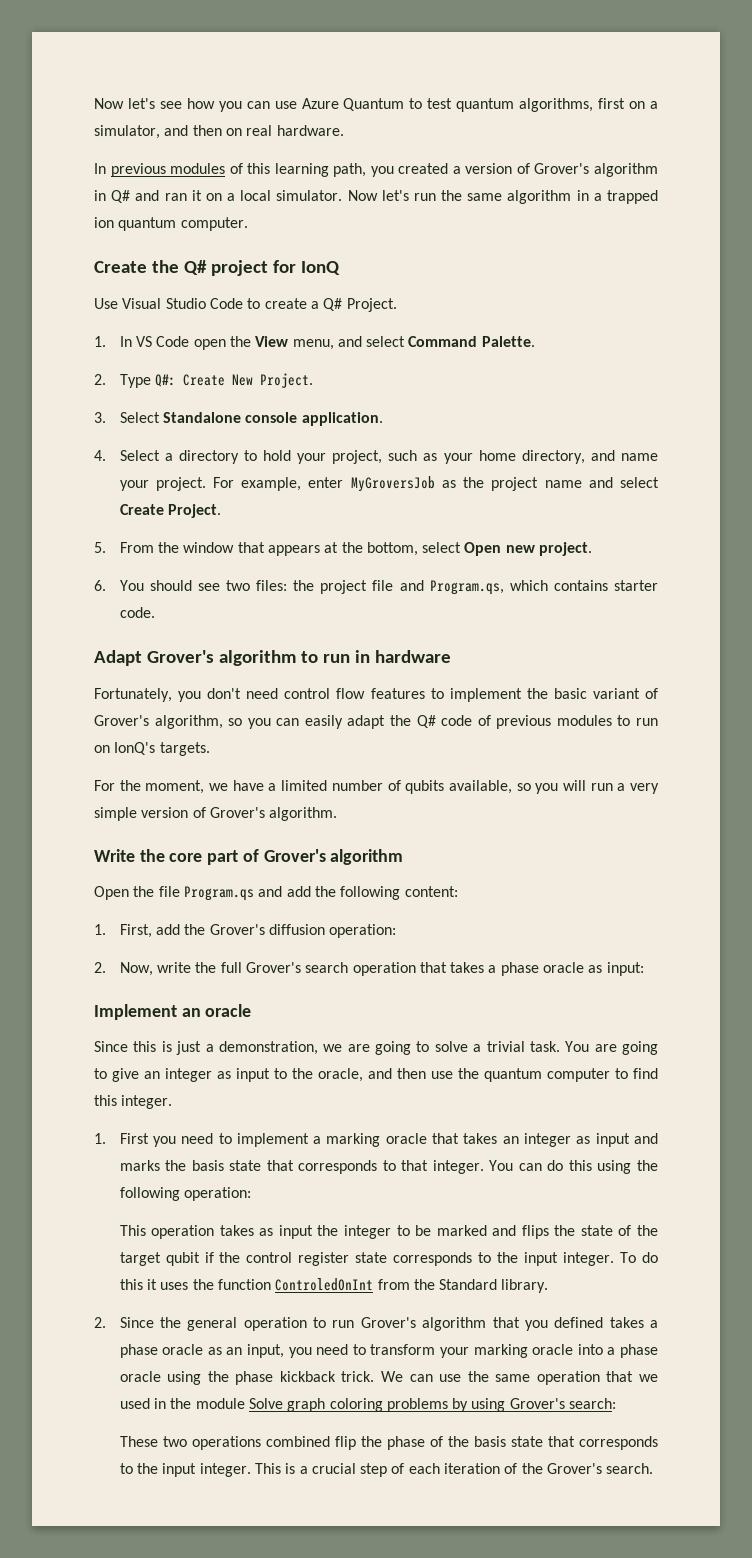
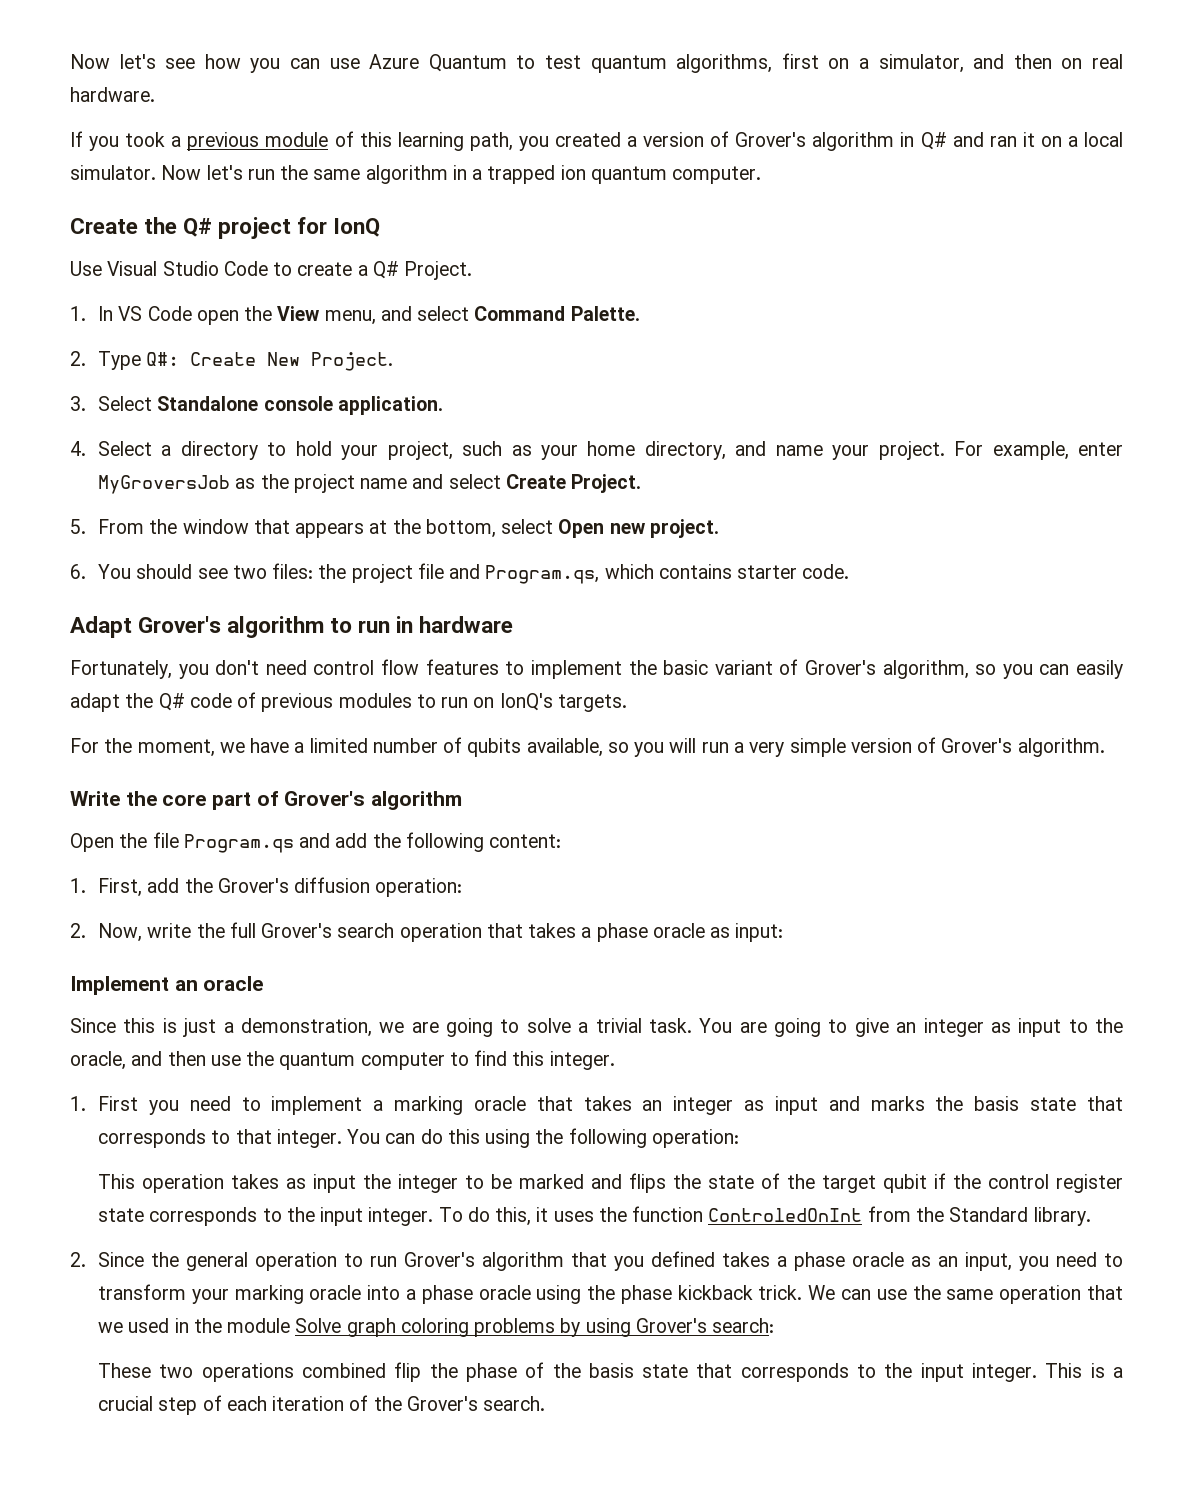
- In previous modules of this learning path, you created a version of Grover's algorithm in Q# and ran it on a local simulator.
+ If you took a previous module of this learning path, you created a version of Grover's algorithm in Q# and ran it on a local simulator.
- To do this it uses the function ControledOnInt from the Standard library.
+ To do this, it uses the function ControledOnInt from the Standard library.

